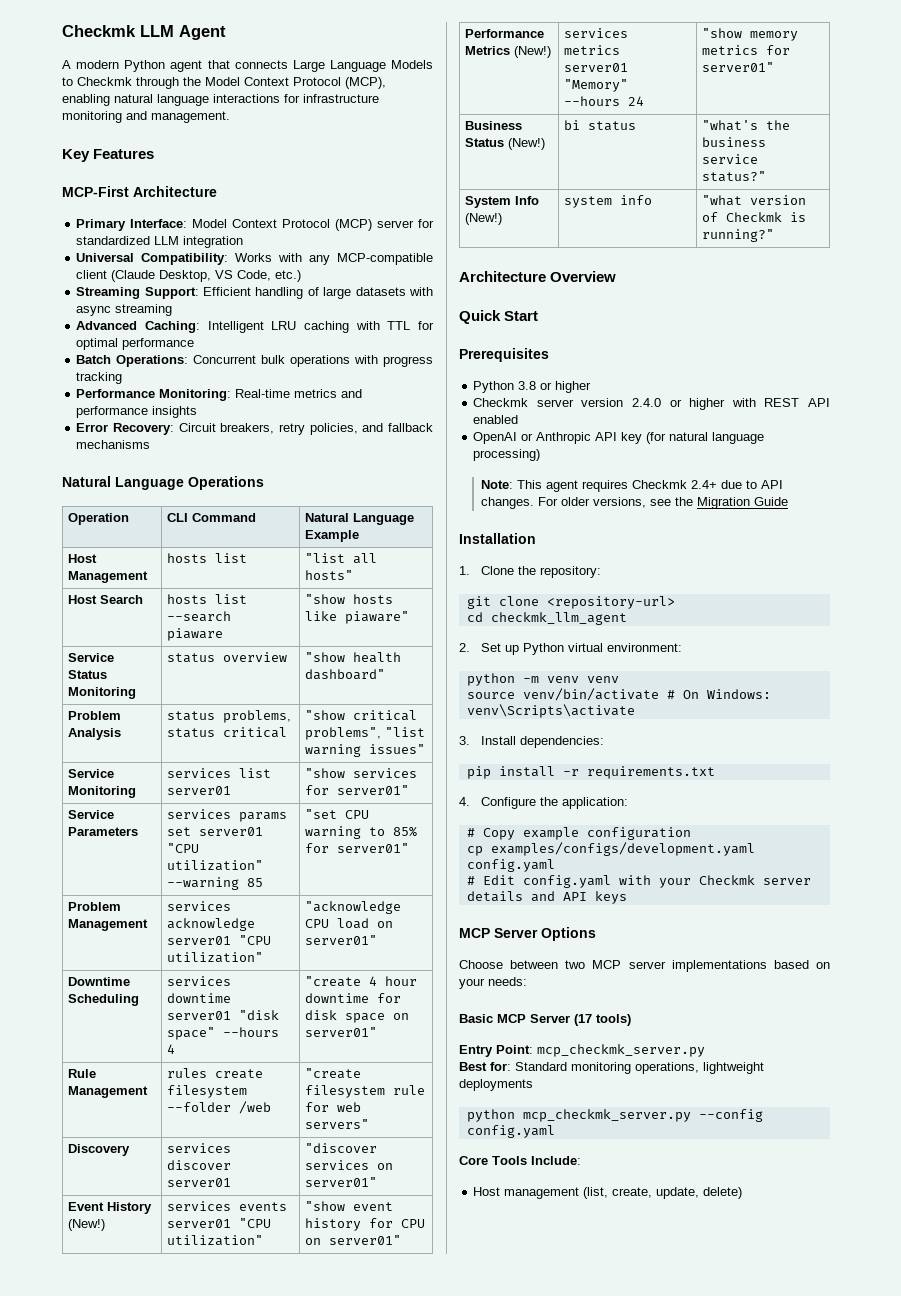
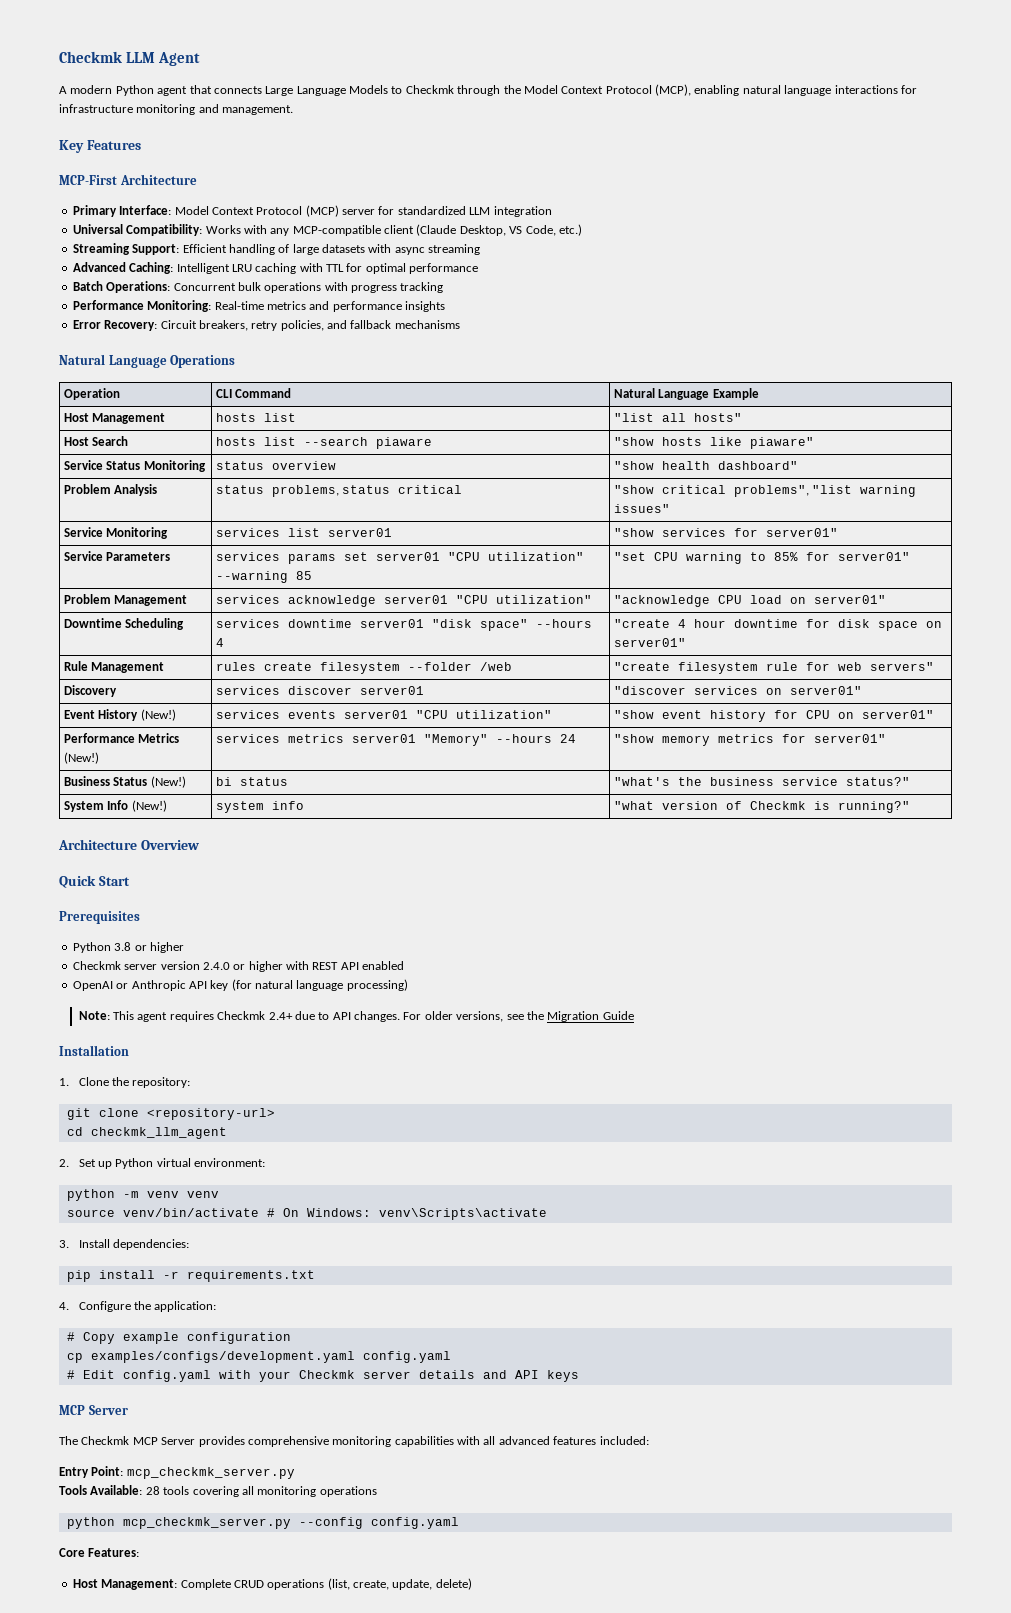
  # Edit config.yaml with your Checkmk server details and API keys
- MCP Server Options
- Choose between two MCP server implementations based on your needs:
- Basic MCP Server (17 tools)
+ MCP Server
+ The Checkmk MCP Server provides comprehensive monitoring capabilities with all advanced features included:
  Entry Point: mcp_checkmk_server.py
- Best for: Standard monitoring operations, lightweight deployments
+ Tools Available: 28 tools covering all monitoring operations
- Core Tools Include:
- Host management (list, create, update, delete)
+ Core Features:
+ Host Management: Complete CRUD operations (list, create, update, delete)

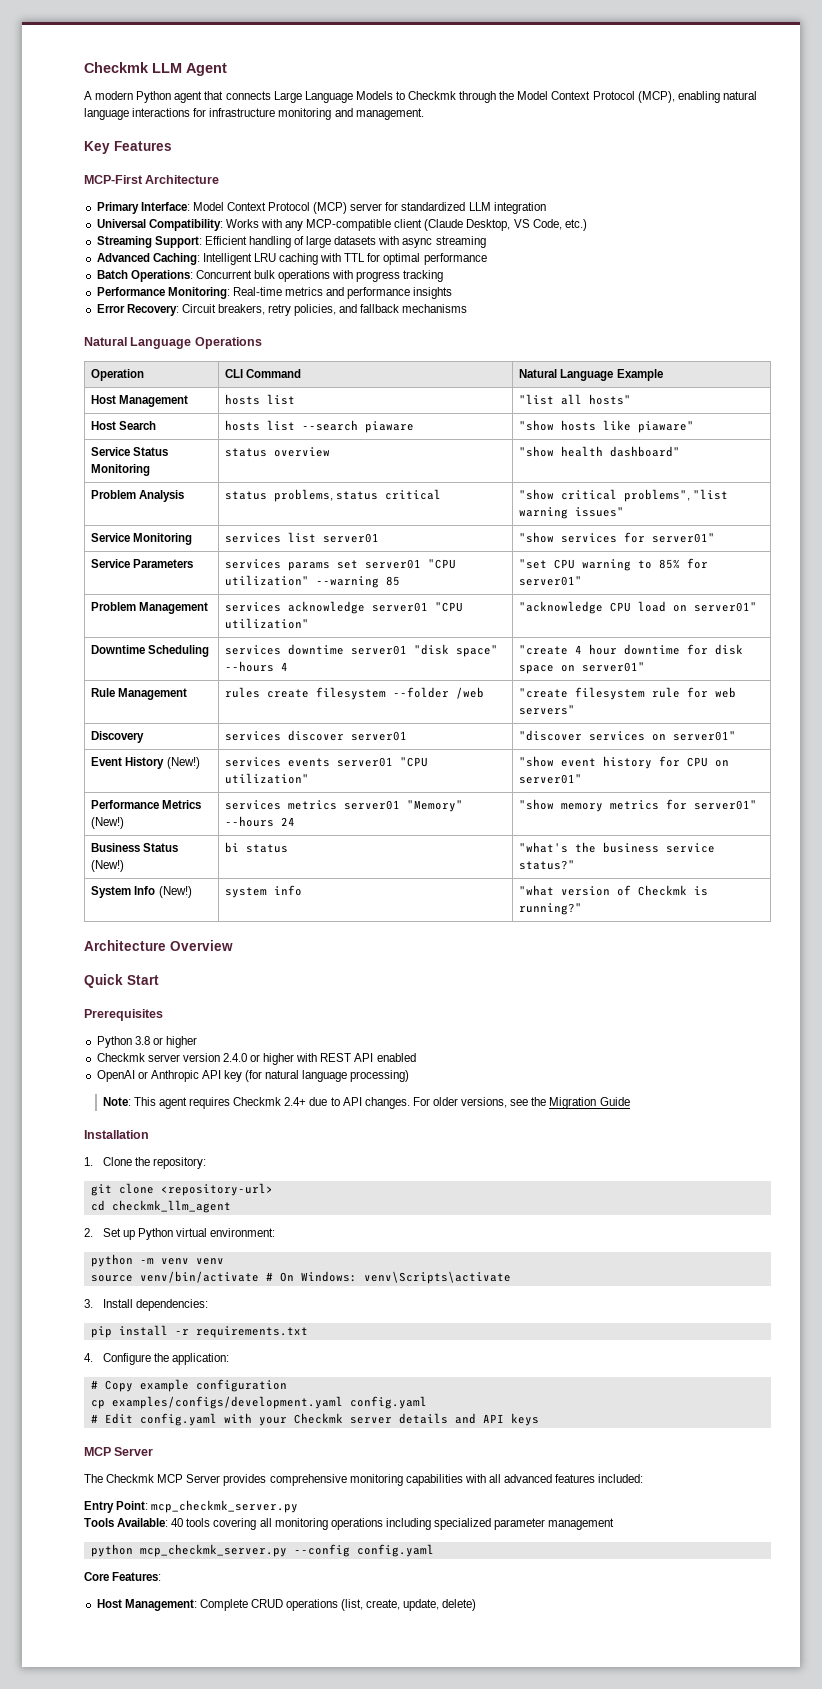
- Tools Available: 28 tools covering all monitoring operations
+ Tools Available: 40 tools covering all monitoring operations including specialized parameter management

